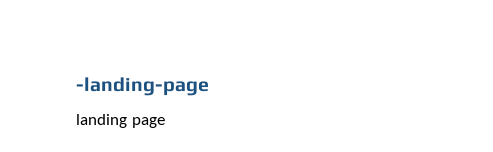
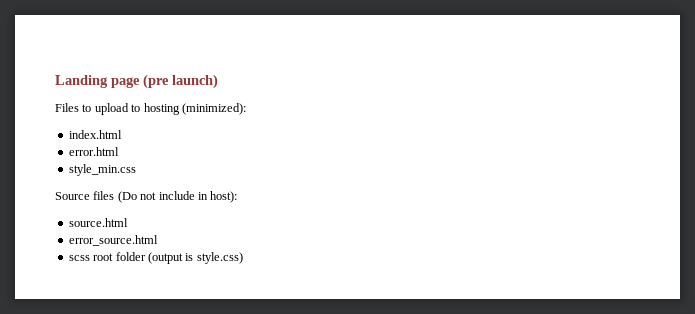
- -landing-page
- landing page
+ Landing page (pre launch)
+ Files to upload to hosting (minimized):
+ index.html
+ error.html
+ style_min.css
+ Source files (Do not include in host):
+ source.html
+ error_source.html
+ scss root folder (output is style.css)

